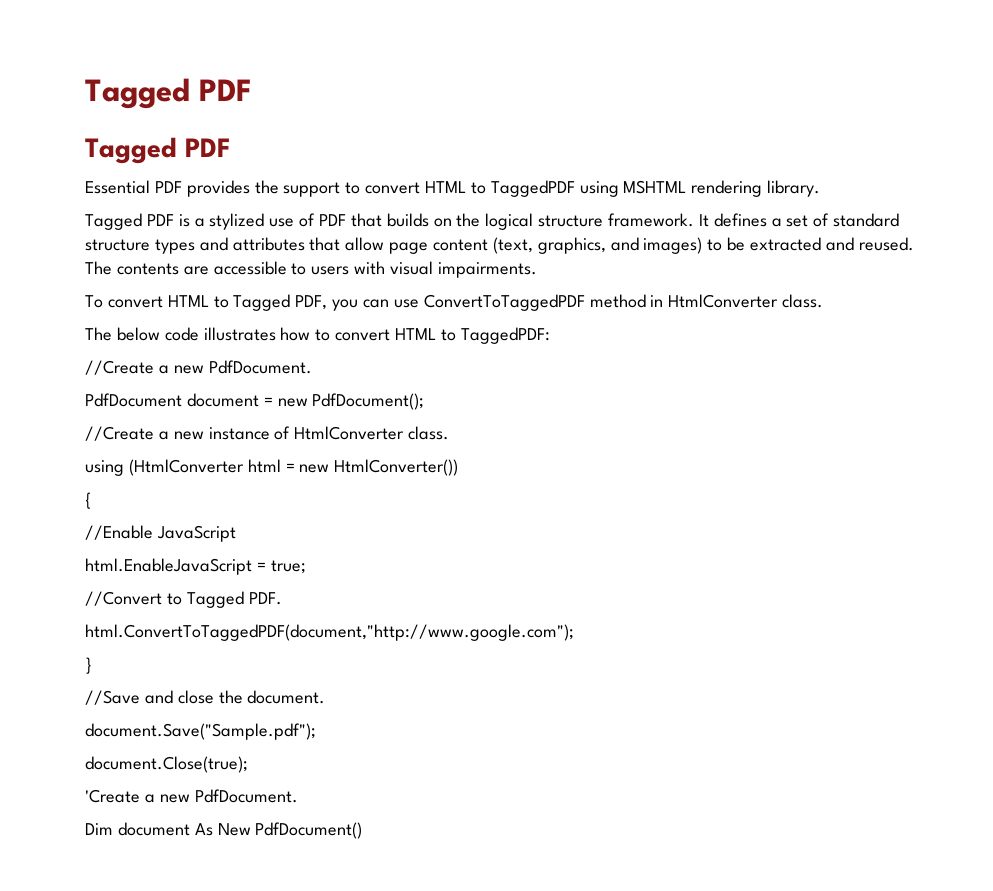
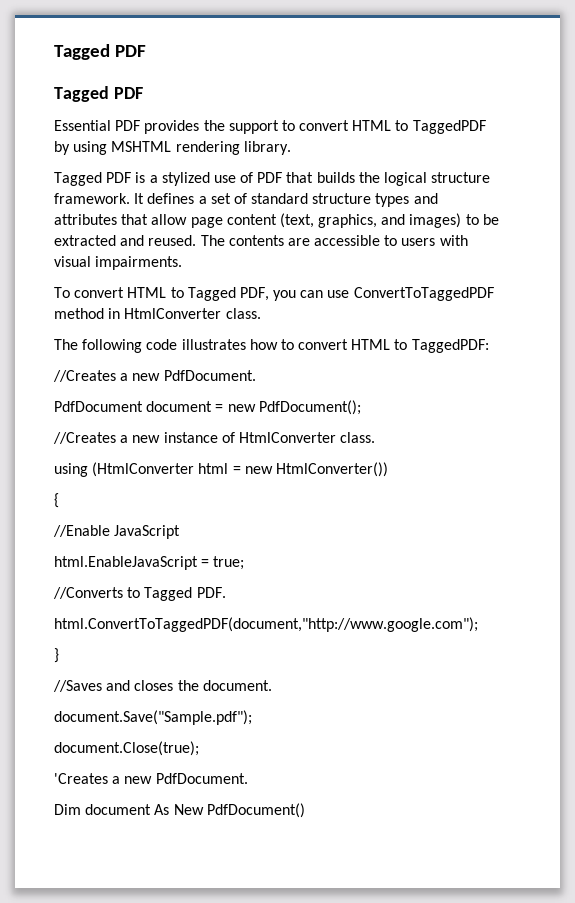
- Essential PDF provides the support to convert HTML to TaggedPDF using MSHTML rendering library.
+ Essential PDF provides the support to convert HTML to TaggedPDF by using MSHTML rendering library.
- Tagged PDF is a stylized use of PDF that builds on the logical structure framework.
+ Tagged PDF is a stylized use of PDF that builds the logical structure framework.
- The below code illustrates how to convert HTML to TaggedPDF:
+ The following code illustrates how to convert HTML to TaggedPDF:
- //Create a new PdfDocument.
+ //Creates a new PdfDocument.
- //Create a new instance of HtmlConverter class.
+ //Creates a new instance of HtmlConverter class.
- //Convert to Tagged PDF.
+ //Converts to Tagged PDF.
- //Save and close the document.
+ //Saves and closes the document.
- 'Create a new PdfDocument.
+ 'Creates a new PdfDocument.

